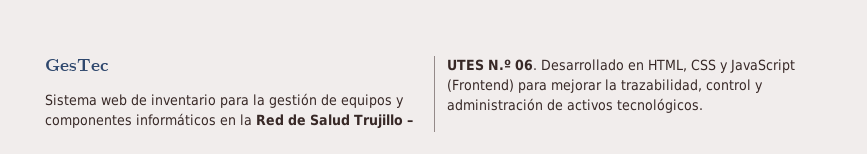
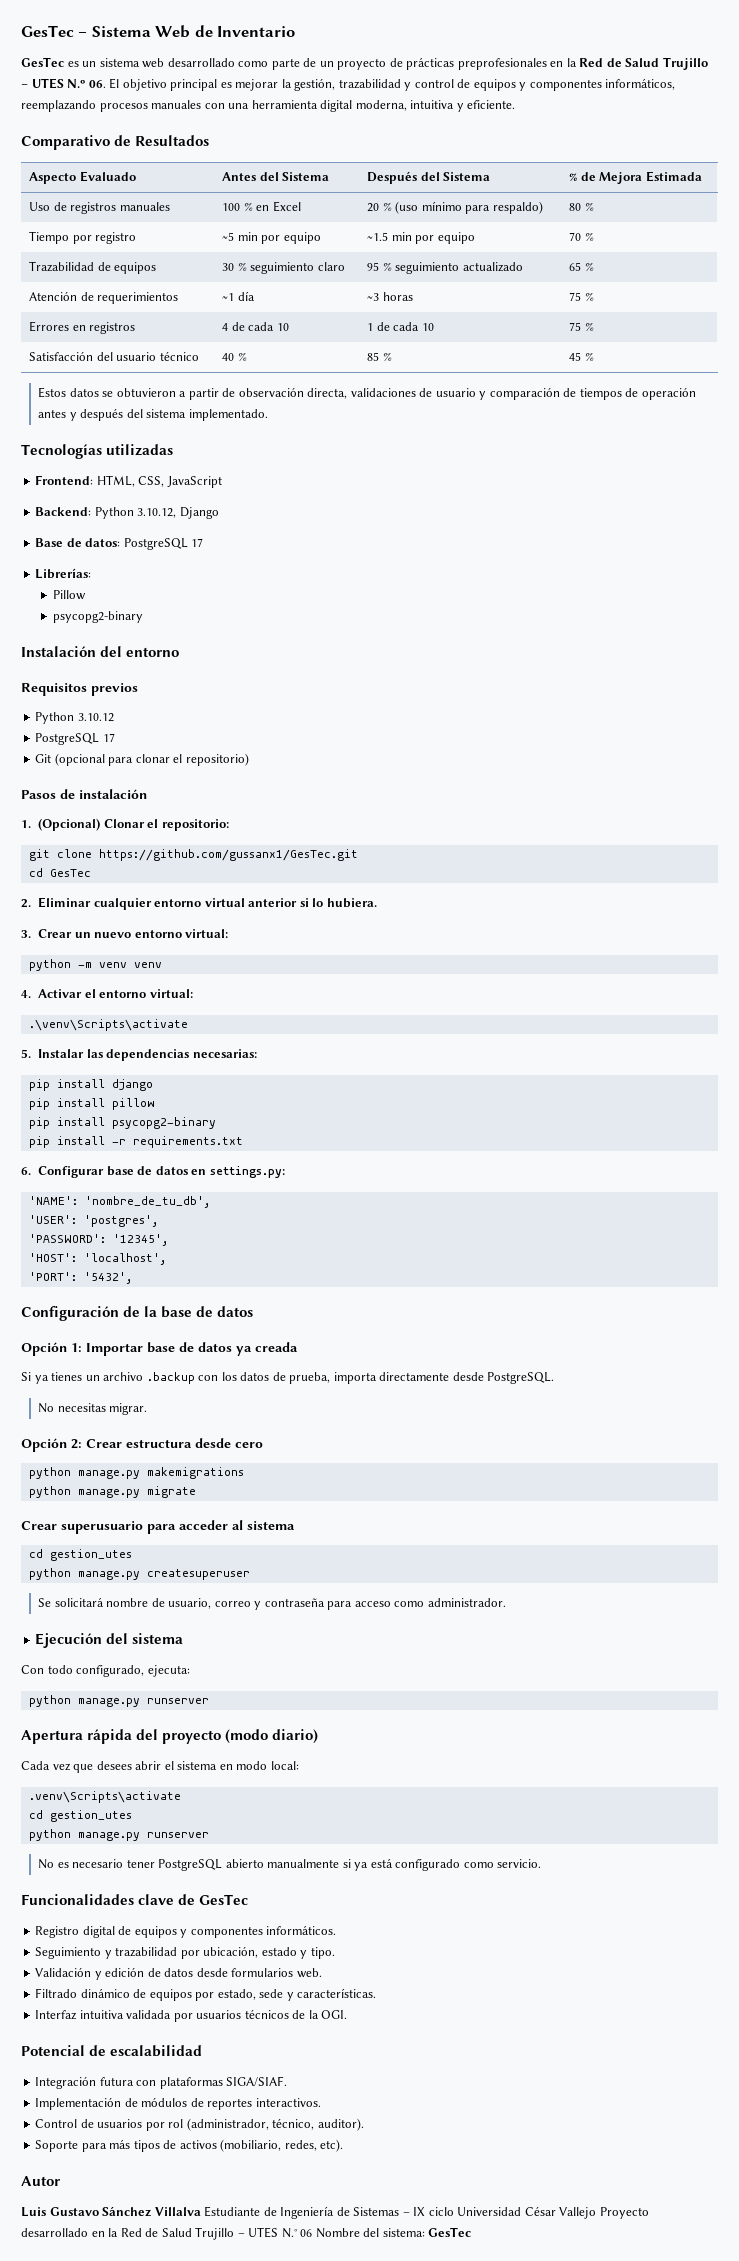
- GesTec
- Sistema web de inventario para la gestión de equipos y componentes informáticos en la Red de Salud Trujillo – UTES N.º 06. Desarrollado en HTML, CSS y JavaScript (Frontend) para mejorar la trazabilidad, control y administración de activos tecnológicos.
+ GesTec – Sistema Web de Inventario
+ GesTec es un sistema web desarrollado como parte de un proyecto de prácticas preprofesionales en la Red de Salud Trujillo – UTES N.º 06. El objetivo principal es mejorar la gestión, trazabilidad y control de equipos y componentes informáticos, reemplazando procesos manuales con una herramienta digital moderna, intuitiva y eficiente.
+ Comparativo de Resultados
+ Aspecto Evaluado | Antes del Sistema | Después del Sistema | % de Mejora Estimada
+ Uso de registros manuales | 100 % en Excel | 20 % (uso mínimo para respaldo) | 80 %
+ Tiempo por registro | ~5 min por equipo | ~1.5 min por equipo | 70 %
+ Trazabilidad de equipos | 30 % seguimiento claro | 95 % seguimiento actualizado | 65 %
+ Atención de requerimientos | ~1 día | ~3 horas | 75 %
+ Errores en registros | 4 de cada 10 | 1 de cada 10 | 75 %
+ Satisfacción del usuario técnico | 40 % | 85 % | 45 %
+ Estos datos se obtuvieron a partir de observación directa, validaciones de usuario y comparación de tiempos de operación antes y después del sistema implementado.
+ Tecnologías utilizadas
+ Frontend: HTML, CSS, JavaScript
+ Backend: Python 3.10.12, Django
+ Base de datos: PostgreSQL 17
+ Librerías:
+ Pillow
+ psycopg2-binary
+ Instalación del entorno
+ Requisitos previos
+ Python 3.10.12
+ PostgreSQL 17
+ Git (opcional para clonar el repositorio)
+ Pasos de instalación
+ 1. (Opcional) Clonar el repositorio:
+ git clone https://github.com/gussanx1/GesTec.git
+ cd GesTec
+ 2. Eliminar cualquier entorno virtual anterior si lo hubiera.
+ 3. Crear un nuevo entorno virtual:
+ python -m venv venv
+ 4. Activar el entorno virtual:
+ .\venv\Scripts\activate
+ 5. Instalar las dependencias necesarias:
+ pip install django
+ pip install pillow
+ pip install psycopg2-binary
+ pip install -r requirements.txt
+ 6. Configurar base de datos en settings.py:
+ 'NAME': 'nombre_de_tu_db',
+ 'USER': 'postgres',
+ 'PASSWORD': '12345',
+ 'HOST': 'localhost',
+ 'PORT': '5432',
+ Configuración de la base de datos
+ Opción 1: Importar base de datos ya creada
+ Si ya tienes un archivo .backup con los datos de prueba, importa directamente desde PostgreSQL.
+ No necesitas migrar.
+ Opción 2: Crear estructura desde cero
+ python manage.py makemigrations
+ python manage.py migrate
+ Crear superusuario para acceder al sistema
+ cd gestion_utes
+ python manage.py createsuperuser
+ Se solicitará nombre de usuario, correo y contraseña para acceso como administrador.
+ Ejecución del sistema
+ Con todo configurado, ejecuta:
+ python manage.py runserver
+ Apertura rápida del proyecto (modo diario)
+ Cada vez que desees abrir el sistema en modo local:
+ .venv\Scripts\activate
+ cd gestion_utes
+ python manage.py runserver
+ No es necesario tener PostgreSQL abierto manualmente si ya está configurado como servicio.
+ Funcionalidades clave de GesTec
+ Registro digital de equipos y componentes informáticos.
+ Seguimiento y trazabilidad por ubicación, estado y tipo.
+ Validación y edición de datos desde formularios web.
+ Filtrado dinámico de equipos por estado, sede y características.
+ Interfaz intuitiva validada por usuarios técnicos de la OGI.
+ Potencial de escalabilidad
+ Integración futura con plataformas SIGA/SIAF.
+ Implementación de módulos de reportes interactivos.
+ Control de usuarios por rol (administrador, técnico, auditor).
+ Soporte para más tipos de activos (mobiliario, redes, etc).
+ Autor
+ Luis Gustavo Sánchez Villalva Estudiante de Ingeniería de Sistemas – IX ciclo Universidad César Vallejo Proyecto desarrollado en la Red de Salud Trujillo – UTES N.° 06 Nombre del sistema: GesTec

